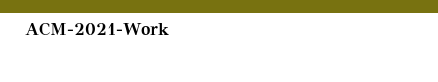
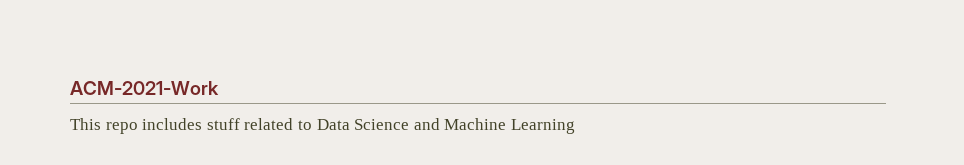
+ This repo includes stuff related to Data Science and Machine Learning

